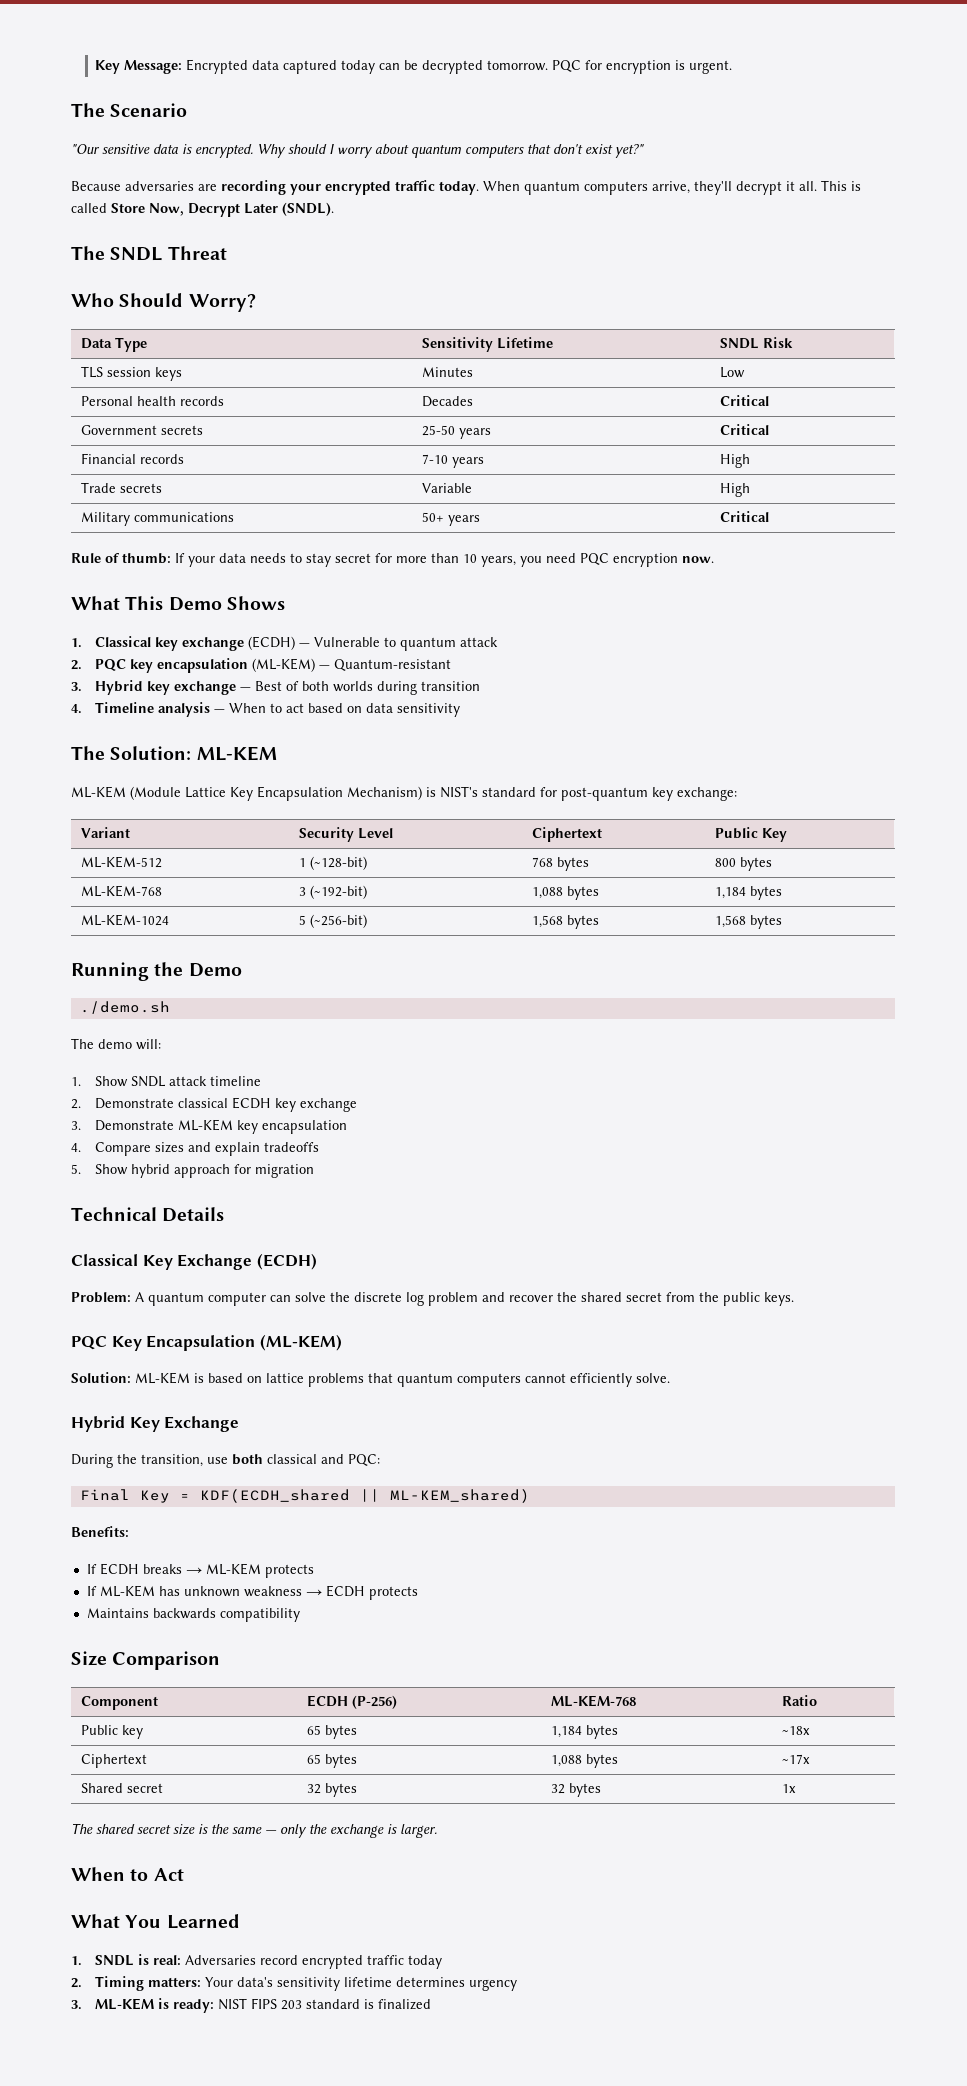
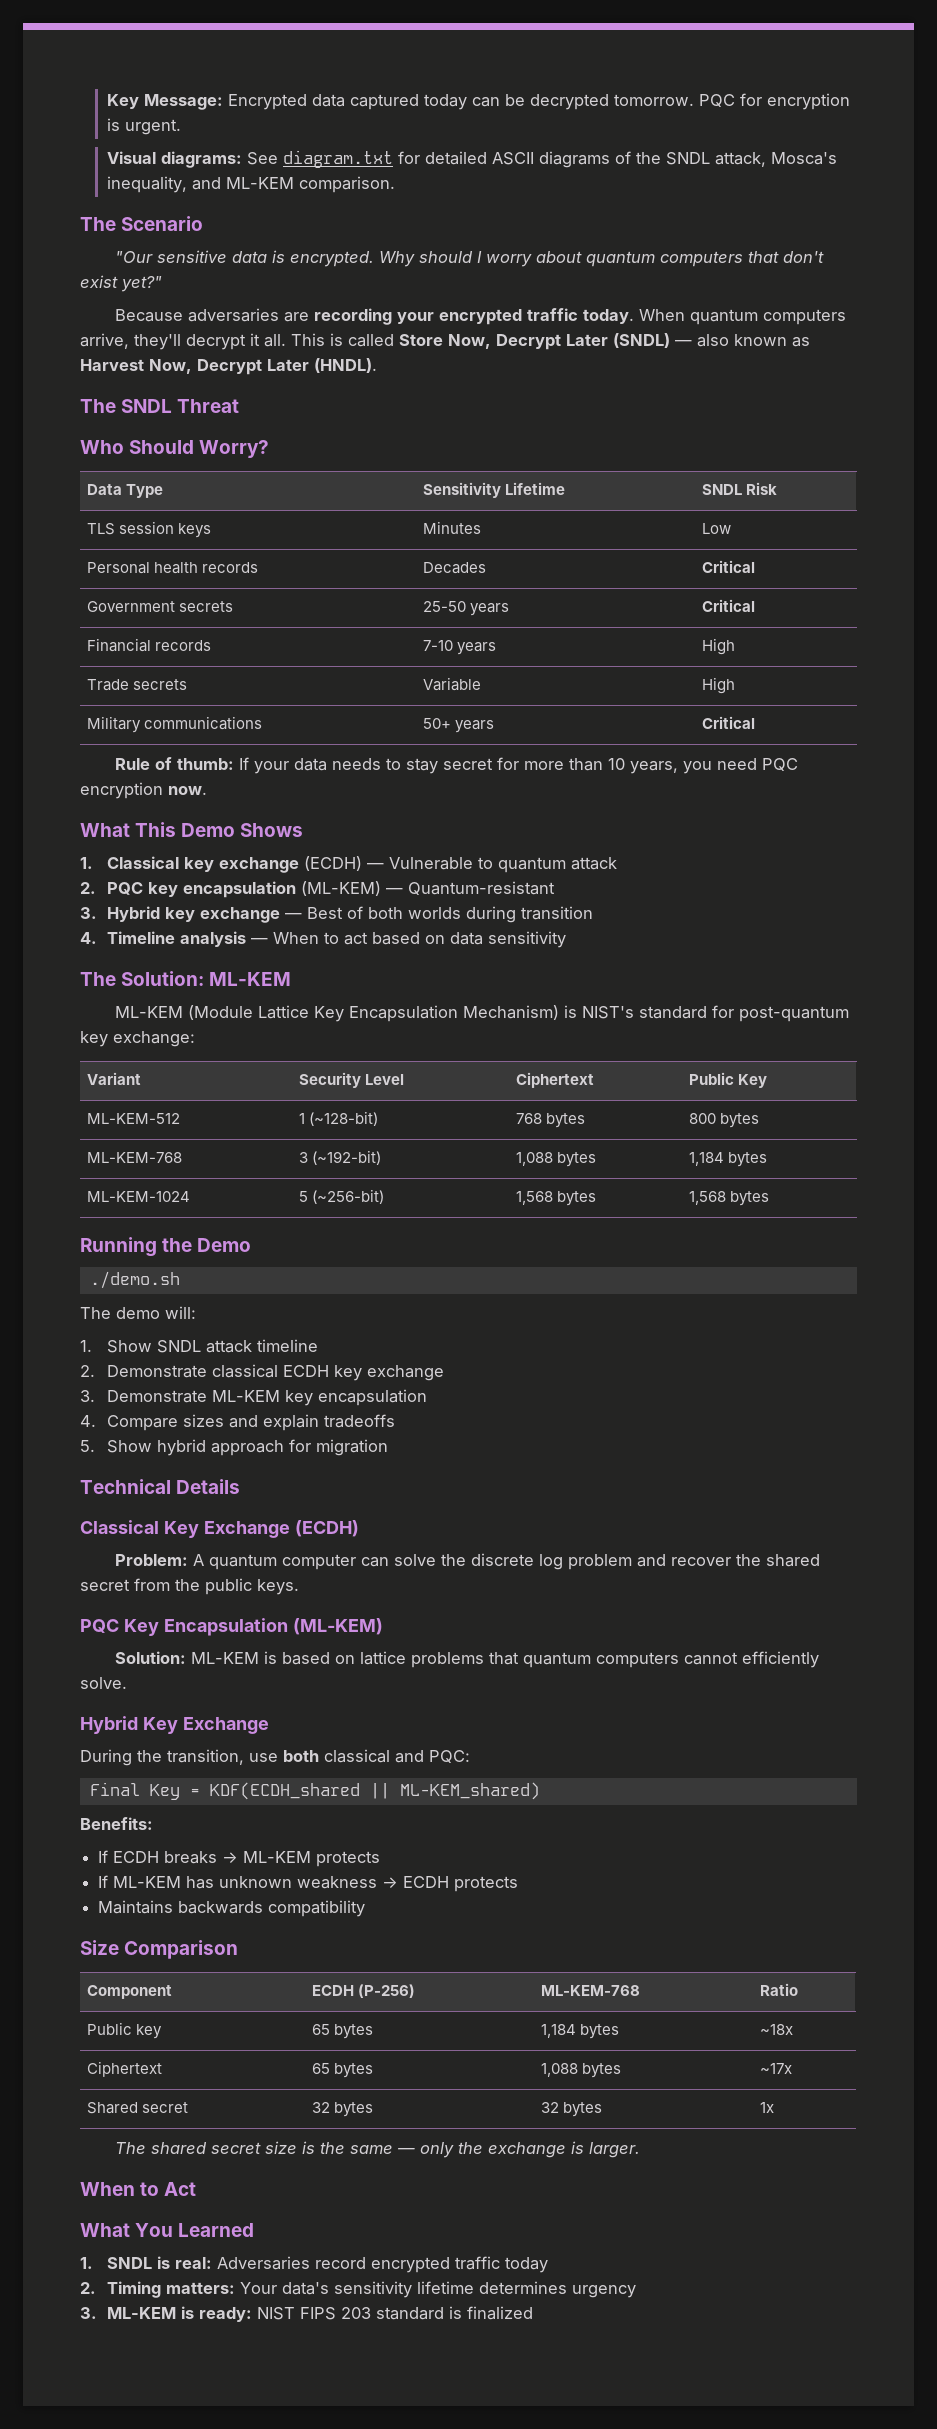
+ Visual diagrams: See diagram.txt for detailed ASCII diagrams of the SNDL attack, Mosca's inequality, and ML-KEM comparison.
- This is called Store Now, Decrypt Later (SNDL).
+ This is called Store Now, Decrypt Later (SNDL) — also known as Harvest Now, Decrypt Later (HNDL).

